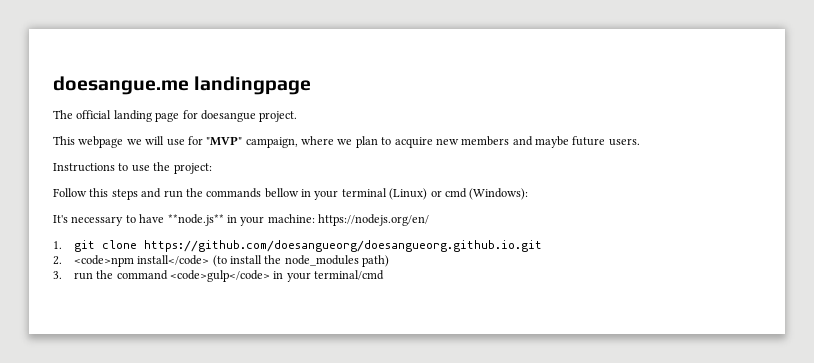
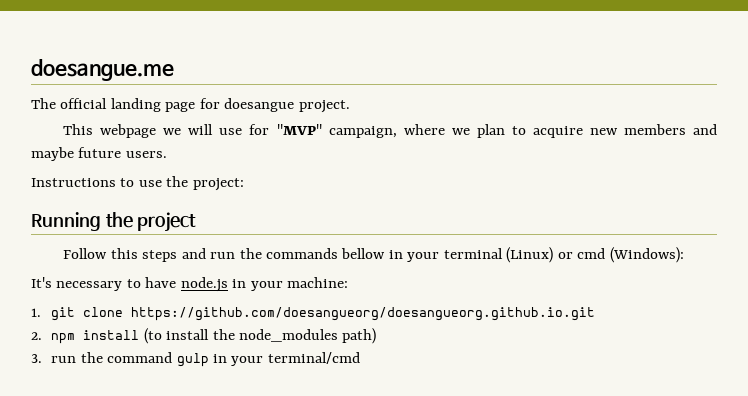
- doesangue.me landingpage
+ doesangue.me
+ Running the project
- It's necessary to have **node.js** in your machine: https://nodejs.org/en/
+ It's necessary to have node.js in your machine:
- 2. <code>npm install</code> (to install the node_modules path)
+ 2. npm install (to install the node_modules path)
- 3. run the command <code>gulp</code> in your terminal/cmd
+ 3. run the command gulp in your terminal/cmd

